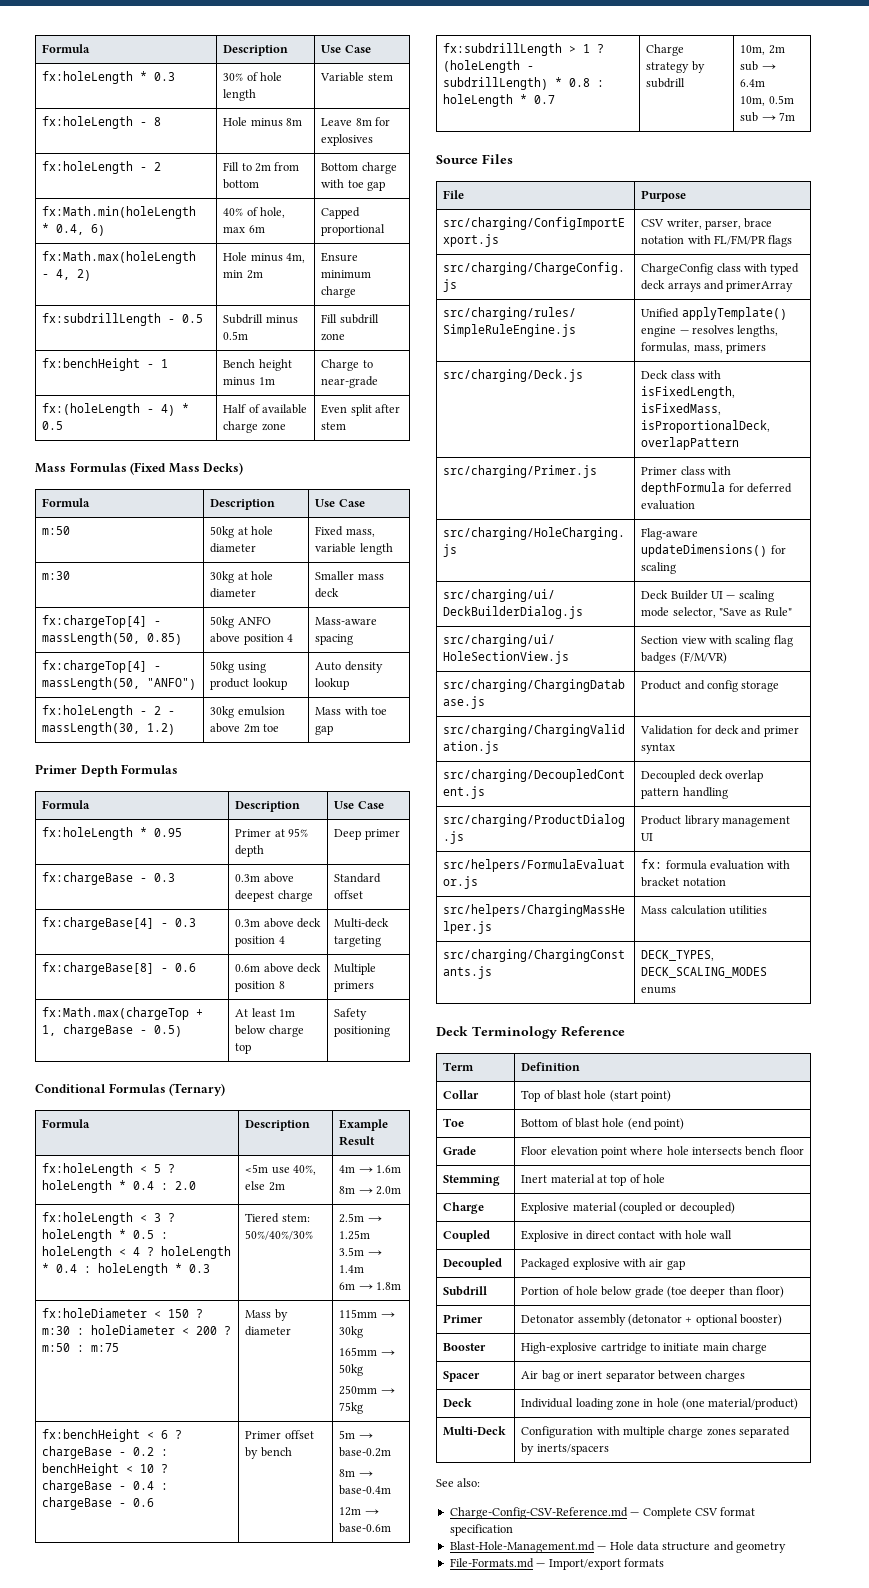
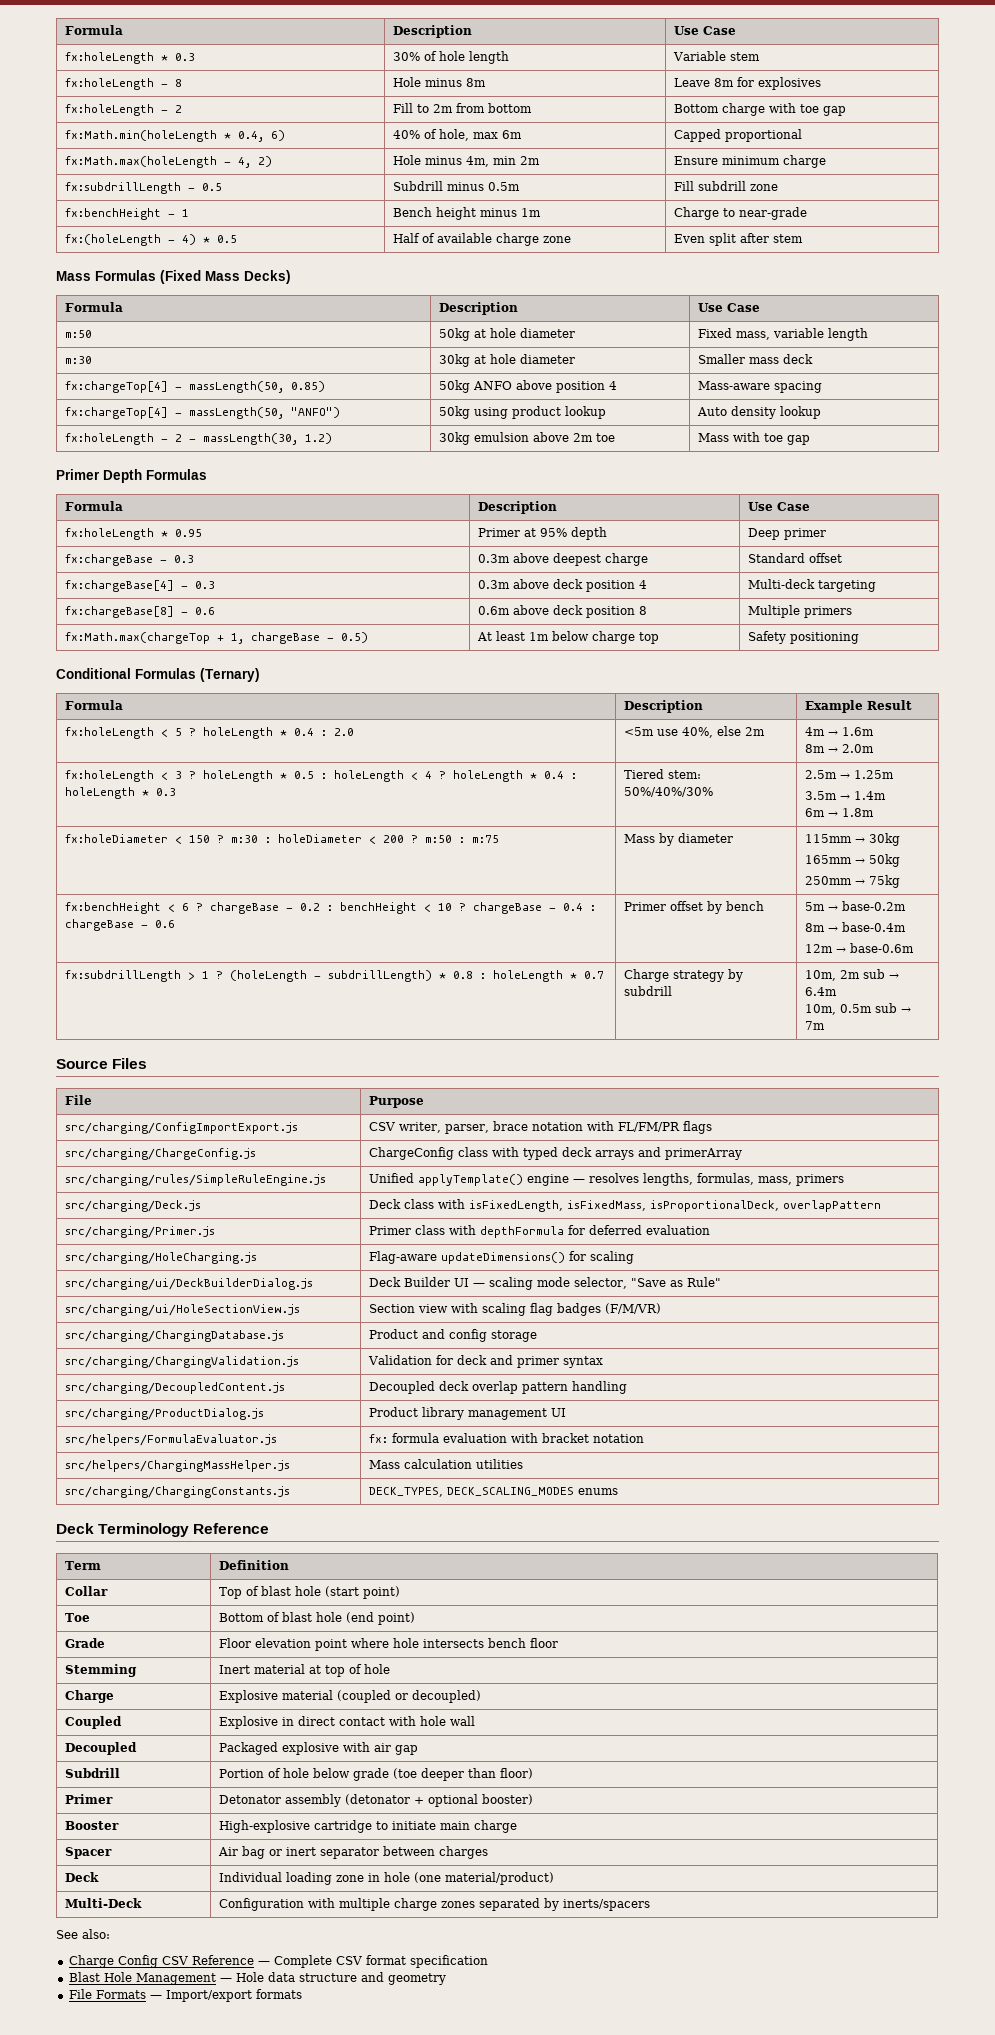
- Charge-Config-CSV-Reference.md — Complete CSV format specification
+ Charge Config CSV Reference — Complete CSV format specification
- Blast-Hole-Management.md — Hole data structure and geometry
+ Blast Hole Management — Hole data structure and geometry
- File-Formats.md — Import/export formats
+ File Formats — Import/export formats

